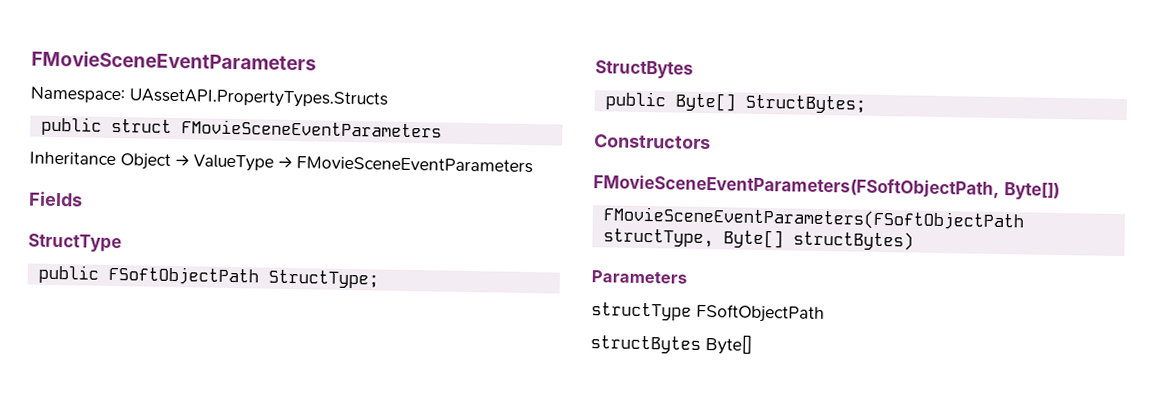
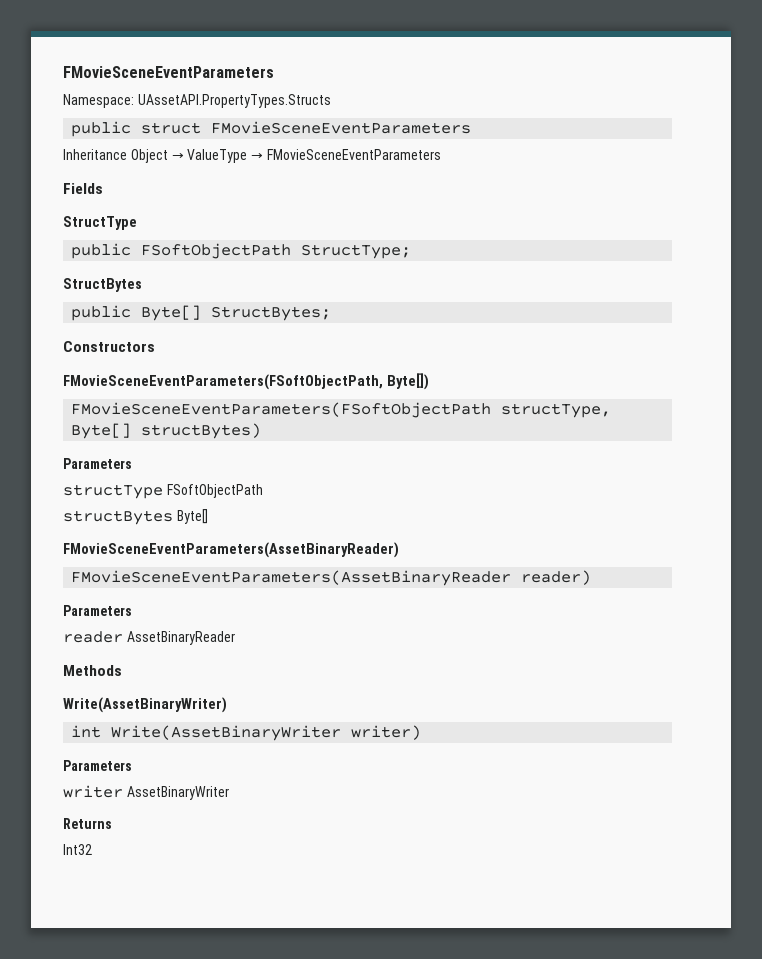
+ FMovieSceneEventParameters(AssetBinaryReader)
+ FMovieSceneEventParameters(AssetBinaryReader reader)
+ Parameters
+ reader AssetBinaryReader
+ Methods
+ Write(AssetBinaryWriter)
+ int Write(AssetBinaryWriter writer)
+ Parameters
+ writer AssetBinaryWriter
+ Returns
+ Int32

